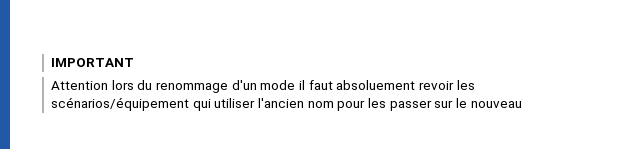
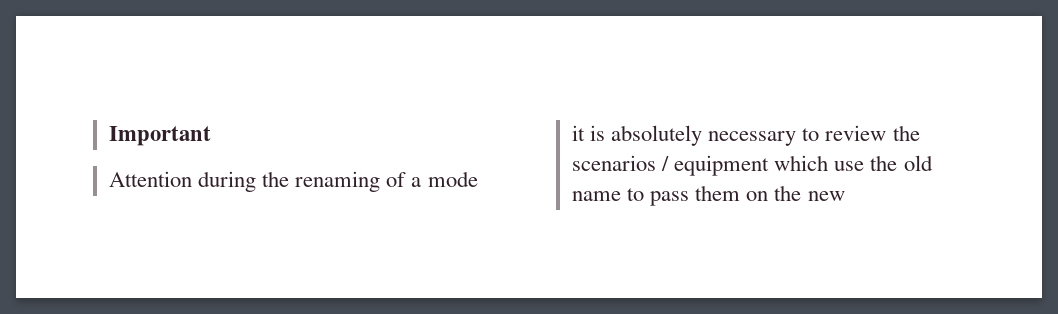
- IMPORTANT
+ Important
- Attention lors du renommage d'un mode il faut absoluement revoir les scénarios/équipement qui utiliser l'ancien nom pour les passer sur le nouveau
+ Attention during the renaming of a mode it is absolutely necessary to review the scenarios / equipment which use the old name to pass them on the new

